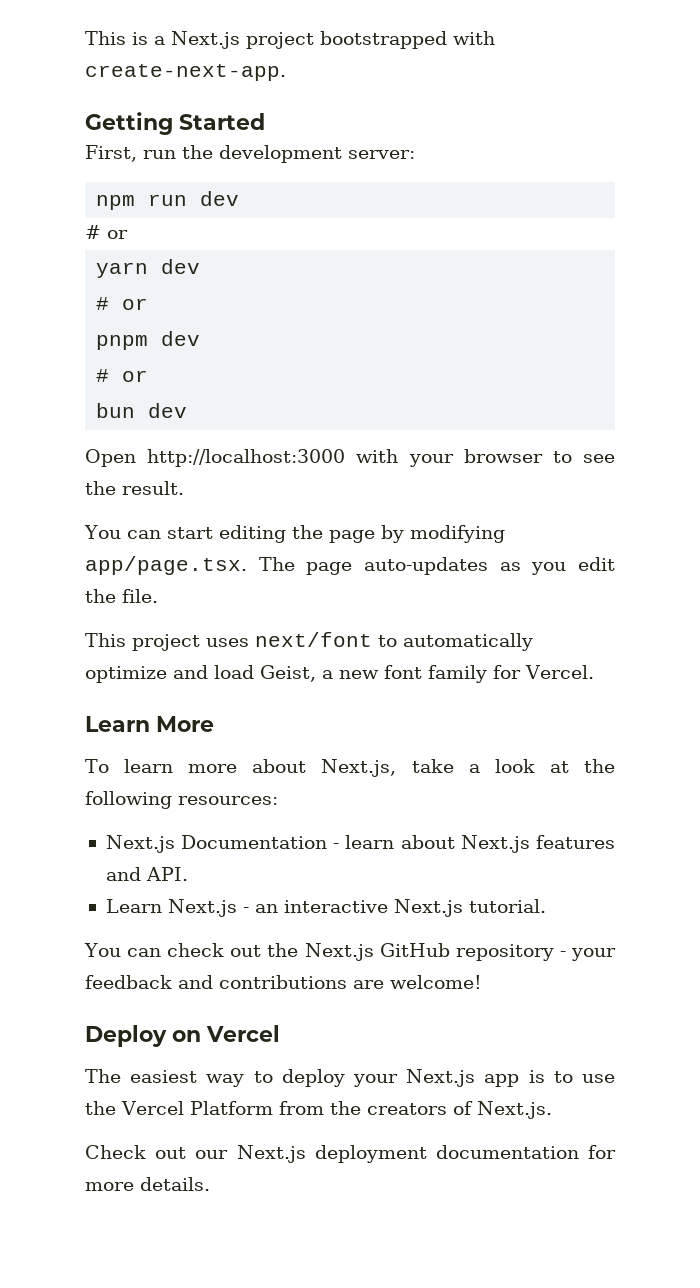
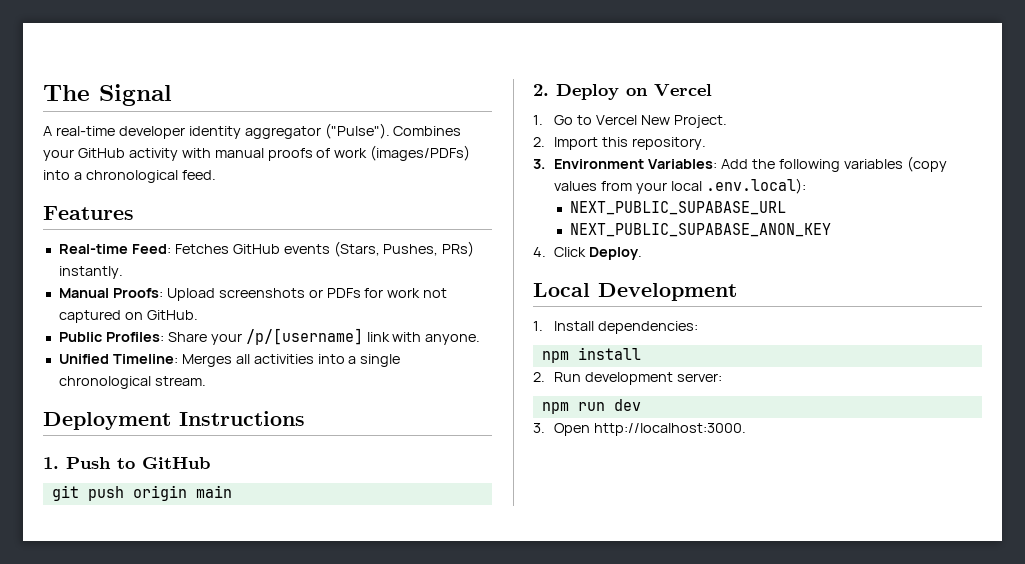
- This is a Next.js project bootstrapped with create-next-app.
- Getting Started
- First, run the development server:
+ The Signal
+ A real-time developer identity aggregator ("Pulse"). Combines your GitHub activity with manual proofs of work (images/PDFs) into a chronological feed.
+ Features
+ Real-time Feed: Fetches GitHub events (Stars, Pushes, PRs) instantly.
+ Manual Proofs: Upload screenshots or PDFs for work not captured on GitHub.
+ Public Profiles: Share your /p/[username] link with anyone.
+ Unified Timeline: Merges all activities into a single chronological stream.
+ Deployment Instructions
+ 1. Push to GitHub
+ git push origin main
+ 2. Deploy on Vercel
+ 1. Go to Vercel New Project.
+ 2. Import this repository.
+ 3. Environment Variables: Add the following variables (copy values from your local .env.local):
+ NEXT_PUBLIC_SUPABASE_URL
+ NEXT_PUBLIC_SUPABASE_ANON_KEY
+ 4. Click Deploy.
+ Local Development
+ 1. Install dependencies:
+ npm install
+ 2. Run development server:
  npm run dev
- # or
- yarn dev
- # or
- pnpm dev
- # or
- bun dev
- Open http://localhost:3000 with your browser to see the result.
- You can start editing the page by modifying app/page.tsx. The page auto-updates as you edit the file.
- This project uses next/font to automatically optimize and load Geist, a new font family for Vercel.
- Learn More
- To learn more about Next.js, take a look at the following resources:
- Next.js Documentation - learn about Next.js features and API.
- Learn Next.js - an interactive Next.js tutorial.
- You can check out the Next.js GitHub repository - your feedback and contributions are welcome!
- Deploy on Vercel
- The easiest way to deploy your Next.js app is to use the Vercel Platform from the creators of Next.js.
- Check out our Next.js deployment documentation for more details.
+ 3. Open http://localhost:3000.

